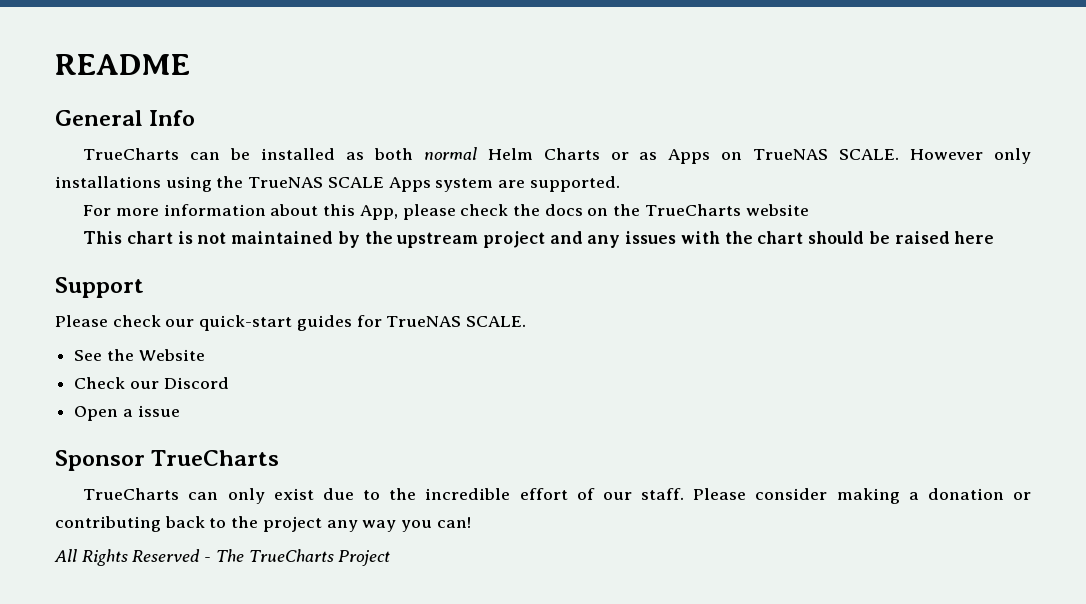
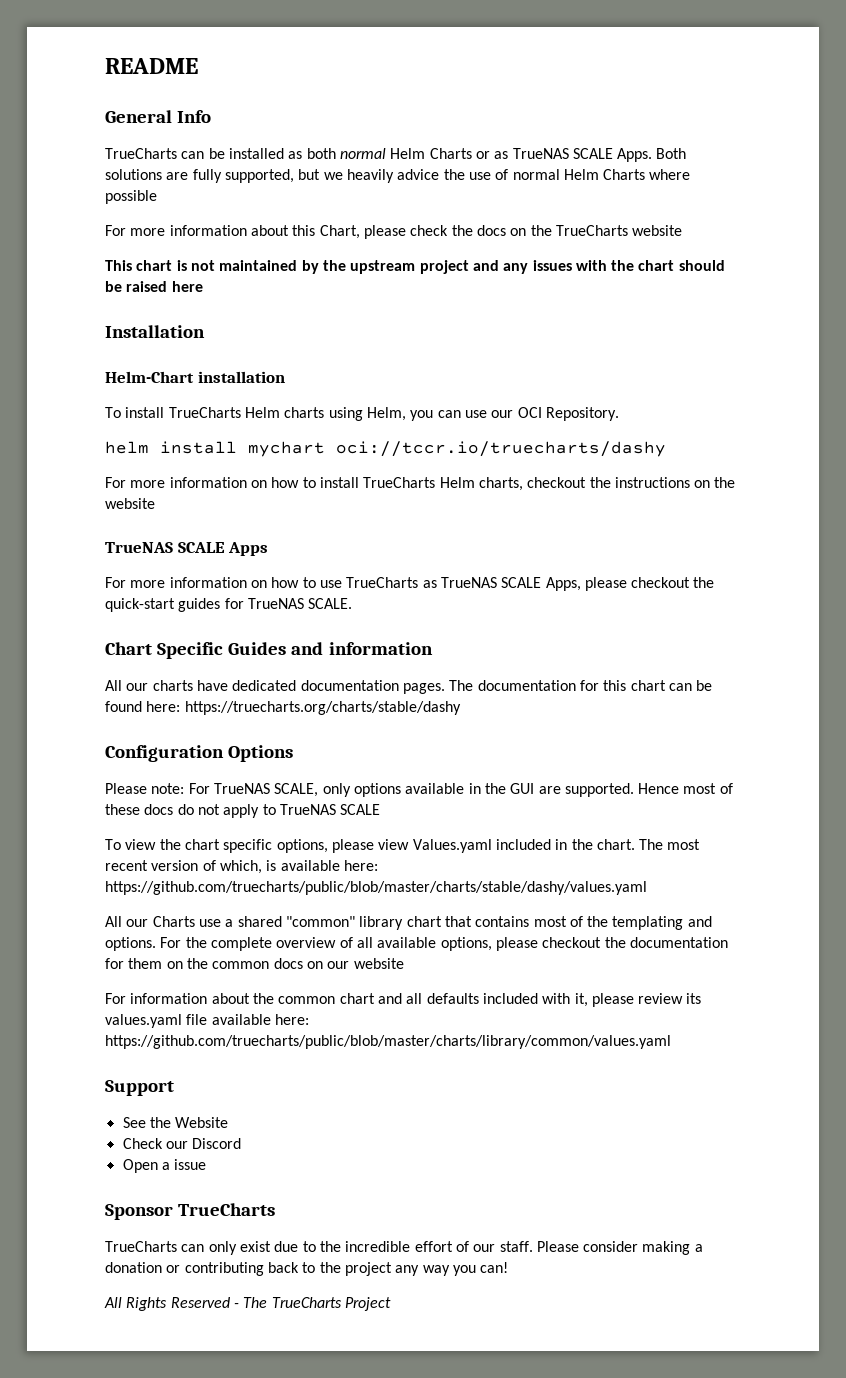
- TrueCharts can be installed as both normal Helm Charts or as Apps on TrueNAS SCALE. However only installations using the TrueNAS SCALE Apps system are supported.
+ TrueCharts can be installed as both normal Helm Charts or as TrueNAS SCALE Apps. Both solutions are fully supported, but we heavily advice the use of normal Helm Charts where possible
- For more information about this App, please check the docs on the TrueCharts website
+ For more information about this Chart, please check the docs on the TrueCharts website
- Support
- Please check our quick-start guides for TrueNAS SCALE.
+ Installation
+ Helm-Chart installation
+ To install TrueCharts Helm charts using Helm, you can use our OCI Repository.
+ helm install mychart oci://tccr.io/truecharts/dashy
+ For more information on how to install TrueCharts Helm charts, checkout the instructions on the website
+ TrueNAS SCALE Apps
+ For more information on how to use TrueCharts as TrueNAS SCALE Apps, please checkout the quick-start guides for TrueNAS SCALE.
+ Chart Specific Guides and information
+ All our charts have dedicated documentation pages. The documentation for this chart can be found here: https://truecharts.org/charts/stable/dashy
+ Configuration Options
+ Please note: For TrueNAS SCALE, only options available in the GUI are supported. Hence most of these docs do not apply to TrueNAS SCALE
+ To view the chart specific options, please view Values.yaml included in the chart. The most recent version of which, is available here: https://github.com/truecharts/public/blob/master/charts/stable/dashy/values.yaml
+ All our Charts use a shared "common" library chart that contains most of the templating and options. For the complete overview of all available options, please checkout the documentation for them on the common docs on our website
+ For information about the common chart and all defaults included with it, please review its values.yaml file available here: https://github.com/truecharts/public/blob/master/charts/library/common/values.yaml
+ Support

